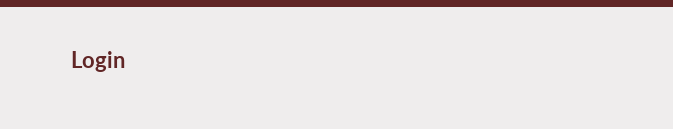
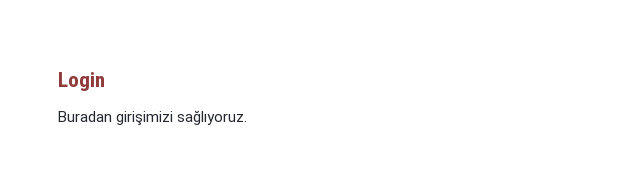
+ Buradan girişimizi sağlıyoruz.

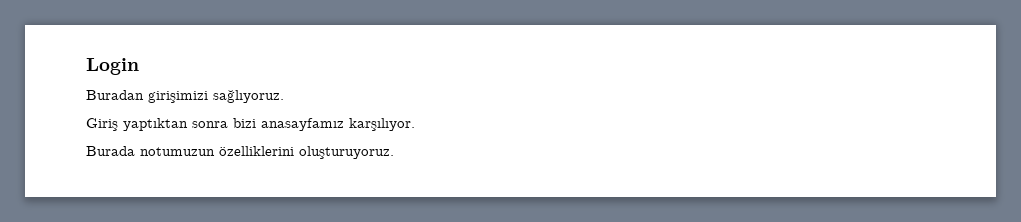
+ Giriş yaptıktan sonra bizi anasayfamız karşılıyor.
+ Burada notumuzun özelliklerini oluşturuyoruz.

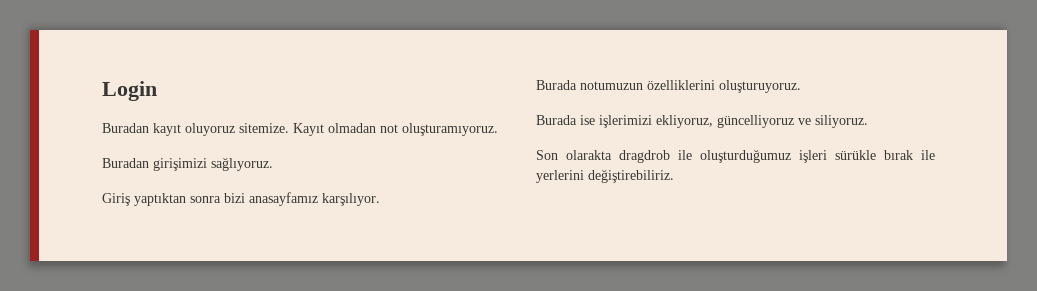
+ Buradan kayıt oluyoruz sitemize. Kayıt olmadan not oluşturamıyoruz.
+ Burada ise işlerimizi ekliyoruz, güncelliyoruz ve siliyoruz.
+ Son olarakta dragdrob ile oluşturduğumuz işleri sürükle bırak ile yerlerini değiştirebiliriz.

